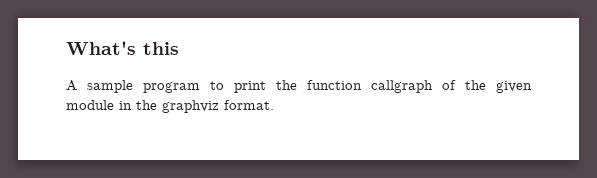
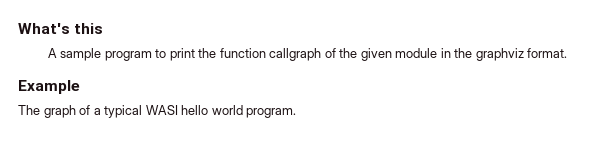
+ Example
+ The graph of a typical WASI hello world program.

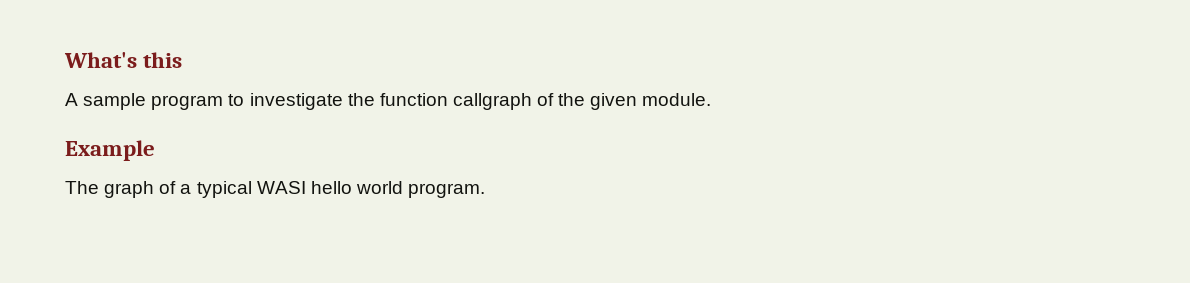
- A sample program to print the function callgraph of the given module in the graphviz format.
+ A sample program to investigate the function callgraph of the given module.

